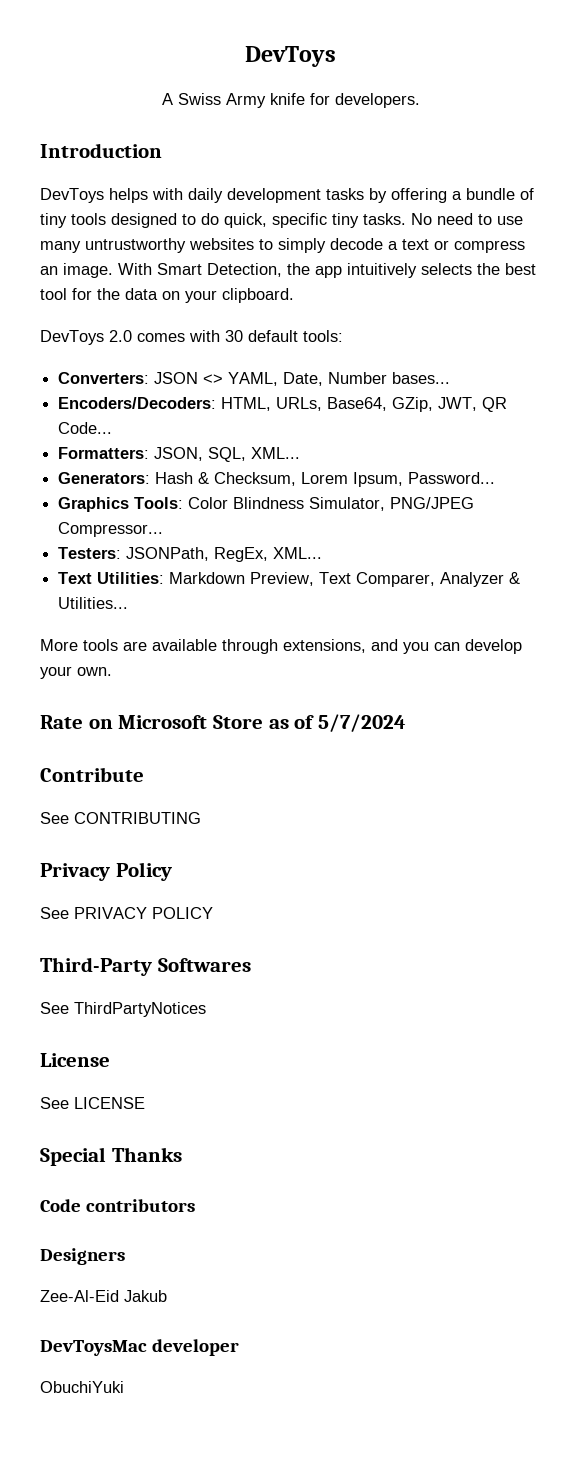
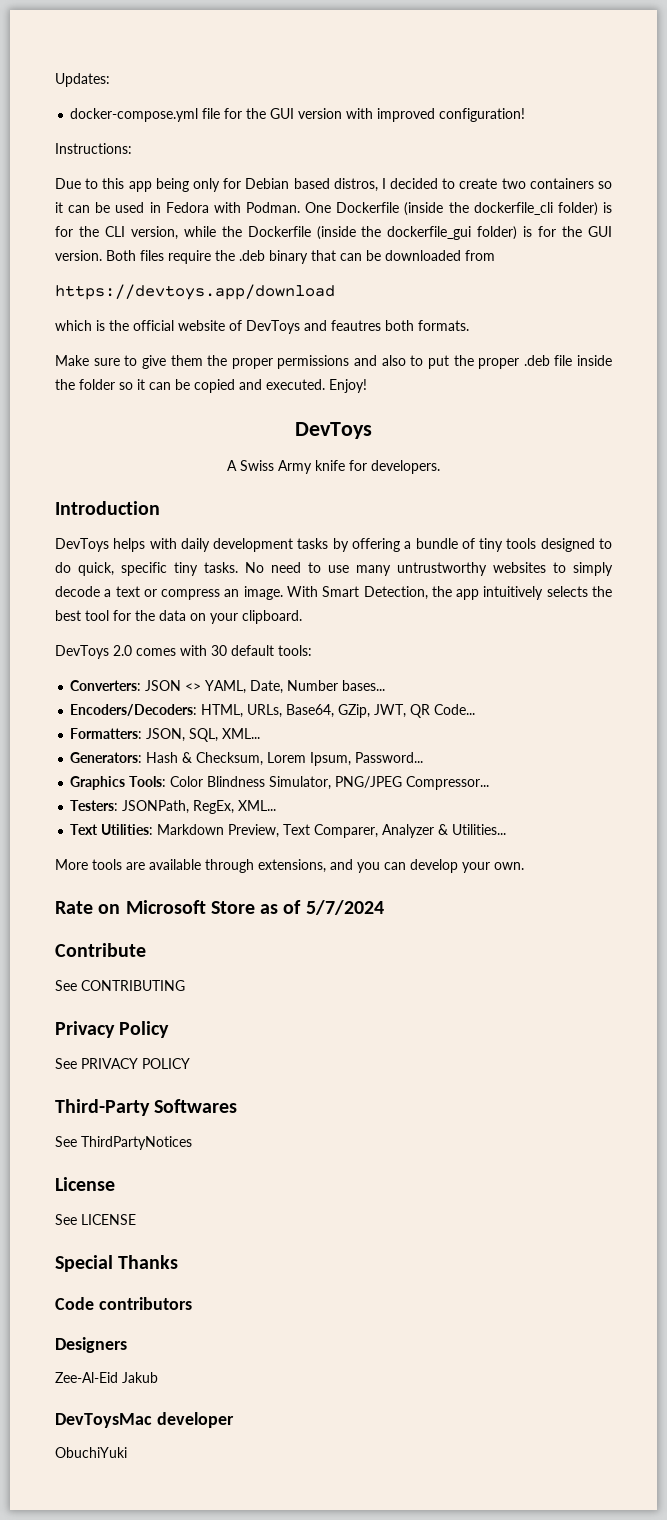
+ Updates:
+ docker-compose.yml file for the GUI version with improved configuration!
+ Instructions:
+ Due to this app being only for Debian based distros, I decided to create two containers so it can be used in Fedora with Podman. One Dockerfile (inside the dockerfile_cli folder) is for the CLI version, while the Dockerfile (inside the dockerfile_gui folder) is for the GUI version. Both files require the .deb binary that can be downloaded from
+ https://devtoys.app/download
+ which is the official website of DevToys and feautres both formats.
+ Make sure to give them the proper permissions and also to put the proper .deb file inside the folder so it can be copied and executed. Enjoy!

